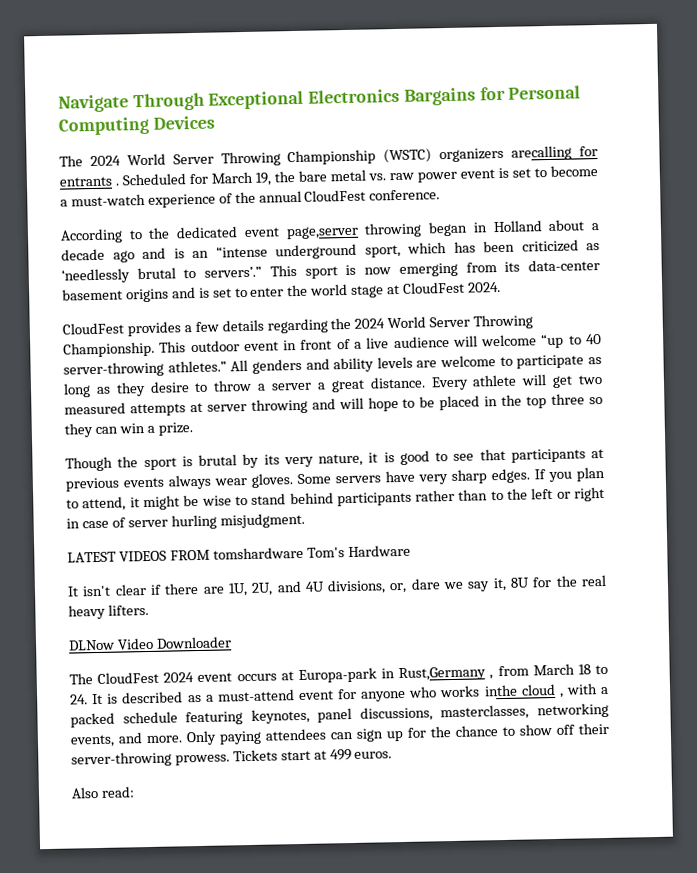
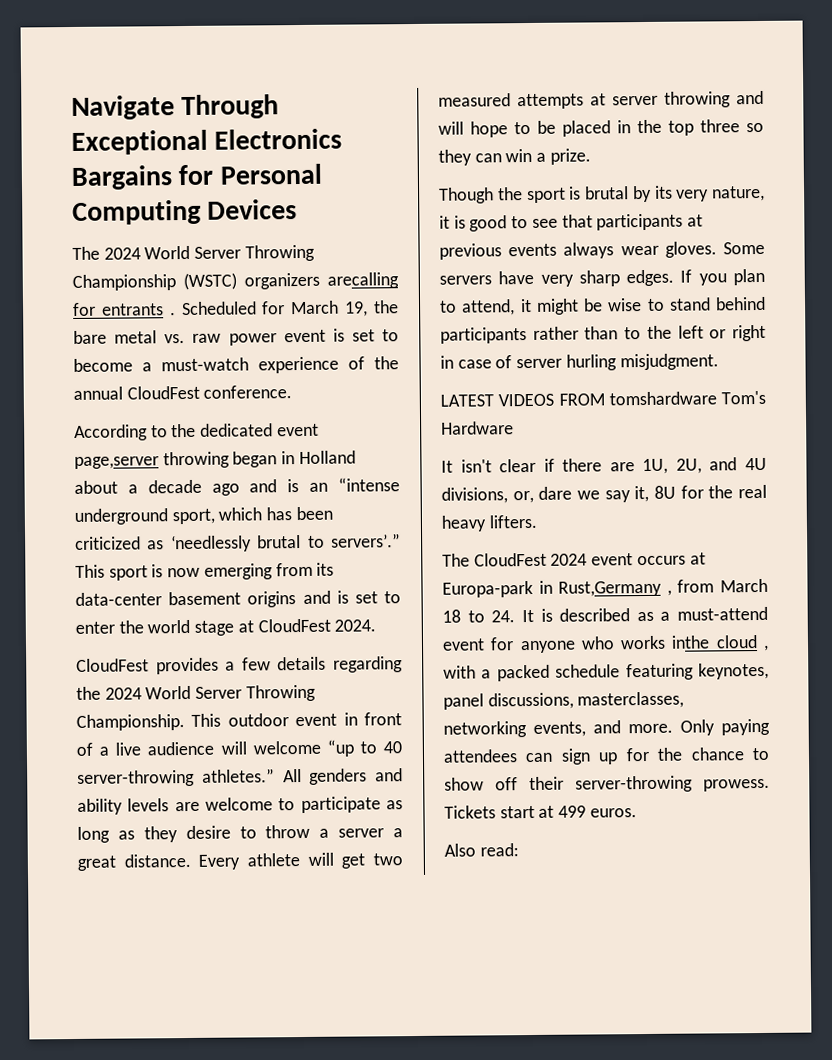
- DLNow Video Downloader

